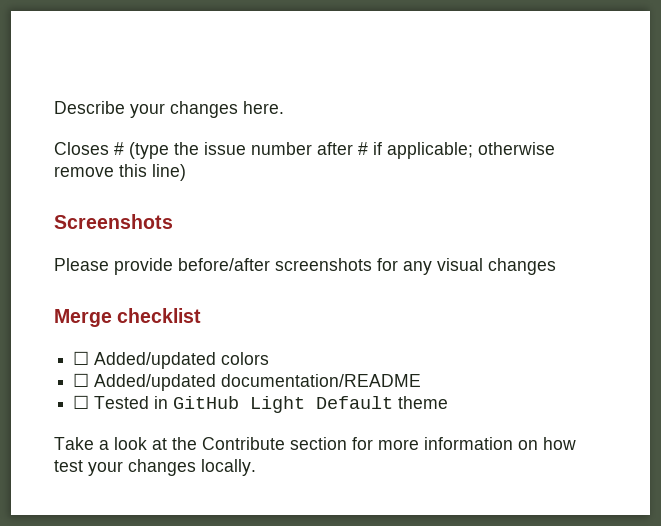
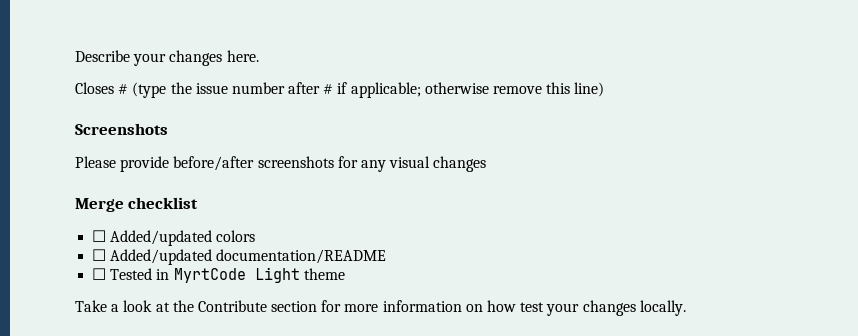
- ☐ Tested in GitHub Light Default theme
+ ☐ Tested in MyrtCode Light theme

